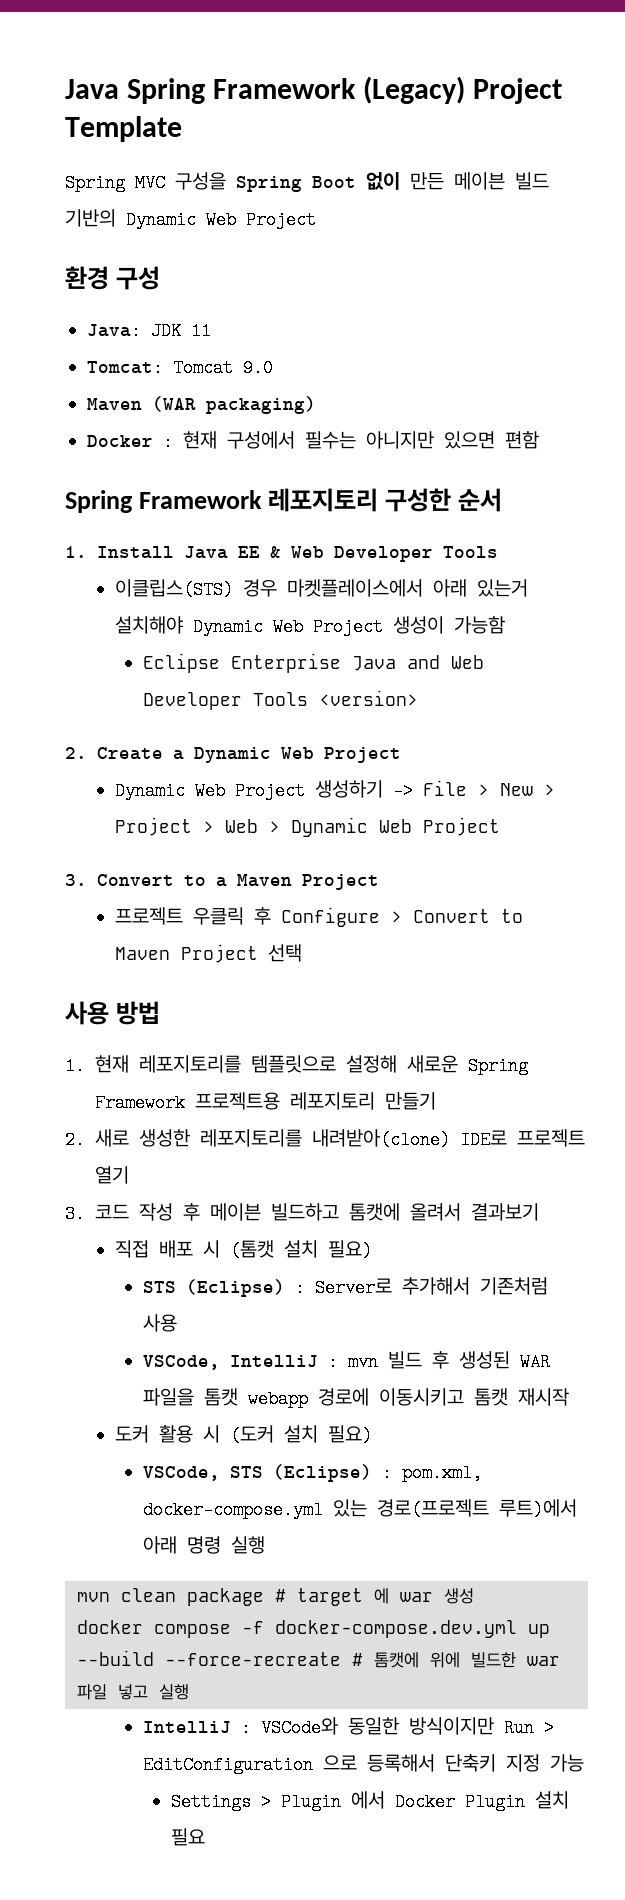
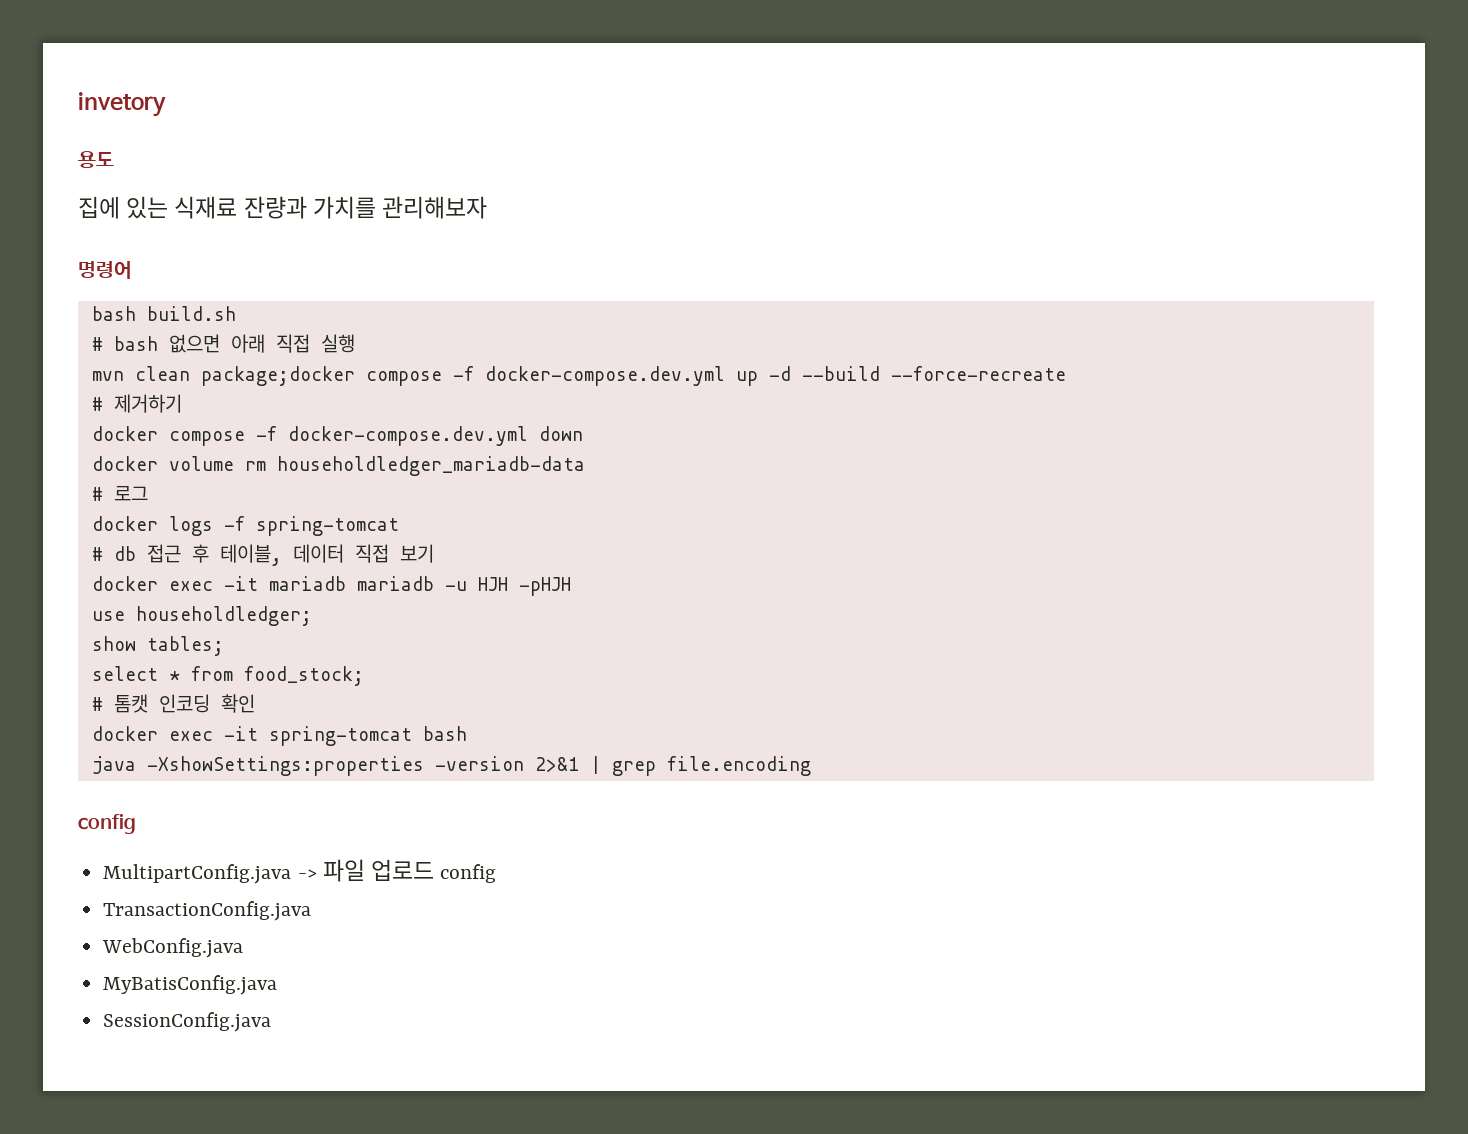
- Java Spring Framework (Legacy) Project Template
- Spring MVC 구성을 Spring Boot 없이 만든 메이븐 빌드 기반의 Dynamic Web Project
- 환경 구성
- Java: JDK 11
- Tomcat: Tomcat 9.0
- Maven (WAR packaging)
- Docker : 현재 구성에서 필수는 아니지만 있으면 편함
- Spring Framework 레포지토리 구성한 순서
- 1. Install Java EE & Web Developer Tools
- 이클립스(STS) 경우 마켓플레이스에서 아래 있는거 설치해야 Dynamic Web Project 생성이 가능함
- Eclipse Enterprise Java and Web Developer Tools <version>
- 2. Create a Dynamic Web Project
- Dynamic Web Project 생성하기 -> File > New > Project > Web > Dynamic Web Project
- 3. Convert to a Maven Project
- 프로젝트 우클릭 후 Configure > Convert to Maven Project 선택
- 사용 방법
- 1. 현재 레포지토리를 템플릿으로 설정해 새로운 Spring Framework 프로젝트용 레포지토리 만들기
- 2. 새로 생성한 레포지토리를 내려받아(clone) IDE로 프로젝트 열기
- 3. 코드 작성 후 메이븐 빌드하고 톰캣에 올려서 결과보기
- 직접 배포 시 (톰캣 설치 필요)
- STS (Eclipse) : Server로 추가해서 기존처럼 사용
- VSCode, IntelliJ : mvn 빌드 후 생성된 WAR 파일을 톰캣 webapp 경로에 이동시키고 톰캣 재시작
- 도커 활용 시 (도커 설치 필요)
- VSCode, STS (Eclipse) : pom.xml, docker-compose.yml 있는 경로(프로젝트 루트)에서 아래 명령 실행
- mvn clean package # target 에 war 생성
- docker compose -f docker-compose.dev.yml up --build --force-recreate # 톰캣에 위에 빌드한 war 파일 넣고 실행
- IntelliJ : VSCode와 동일한 방식이지만 Run > EditConfiguration 으로 등록해서 단축키 지정 가능
- Settings > Plugin 에서 Docker Plugin 설치 필요
+ invetory
+ 용도
+ 집에 있는 식재료 잔량과 가치를 관리해보자
+ 명령어
+ bash build.sh
+ # bash 없으면 아래 직접 실행
+ mvn clean package;docker compose -f docker-compose.dev.yml up -d --build --force-recreate
+ # 제거하기
+ docker compose -f docker-compose.dev.yml down
+ docker volume rm householdledger_mariadb-data
+ # 로그
+ docker logs -f spring-tomcat
+ # db 접근 후 테이블, 데이터 직접 보기
+ docker exec -it mariadb mariadb -u HJH -pHJH
+ use householdledger;
+ show tables;
+ select * from food_stock;
+ # 톰캣 인코딩 확인
+ docker exec -it spring-tomcat bash
+ java -XshowSettings:properties -version 2>&1 | grep file.encoding
+ config
+ MultipartConfig.java -> 파일 업로드 config
+ TransactionConfig.java
+ WebConfig.java
+ MyBatisConfig.java
+ SessionConfig.java

